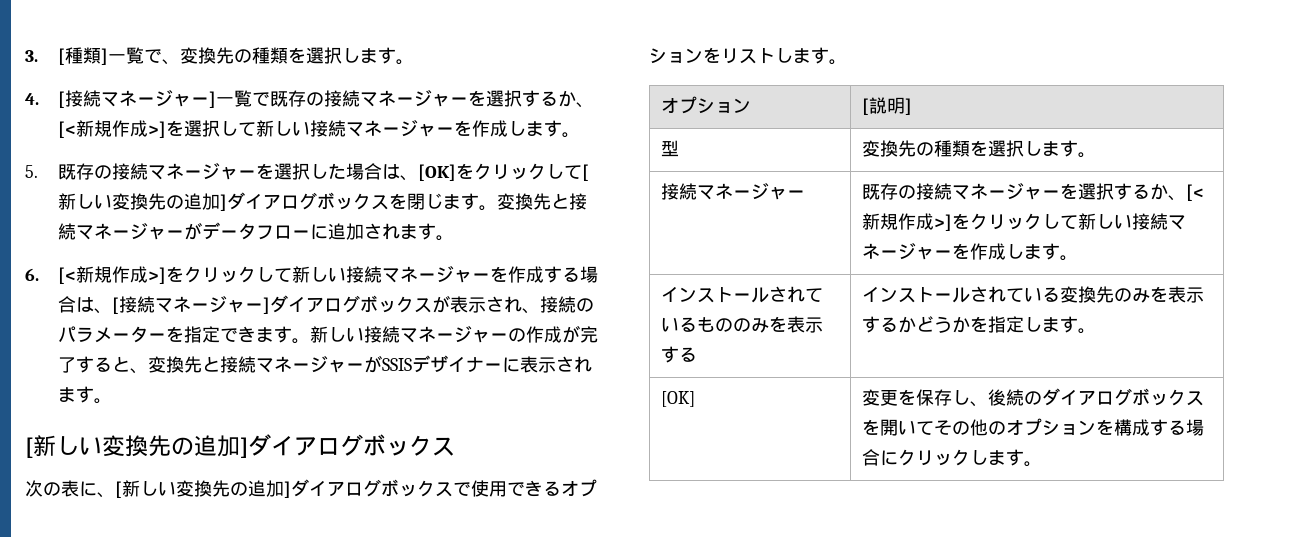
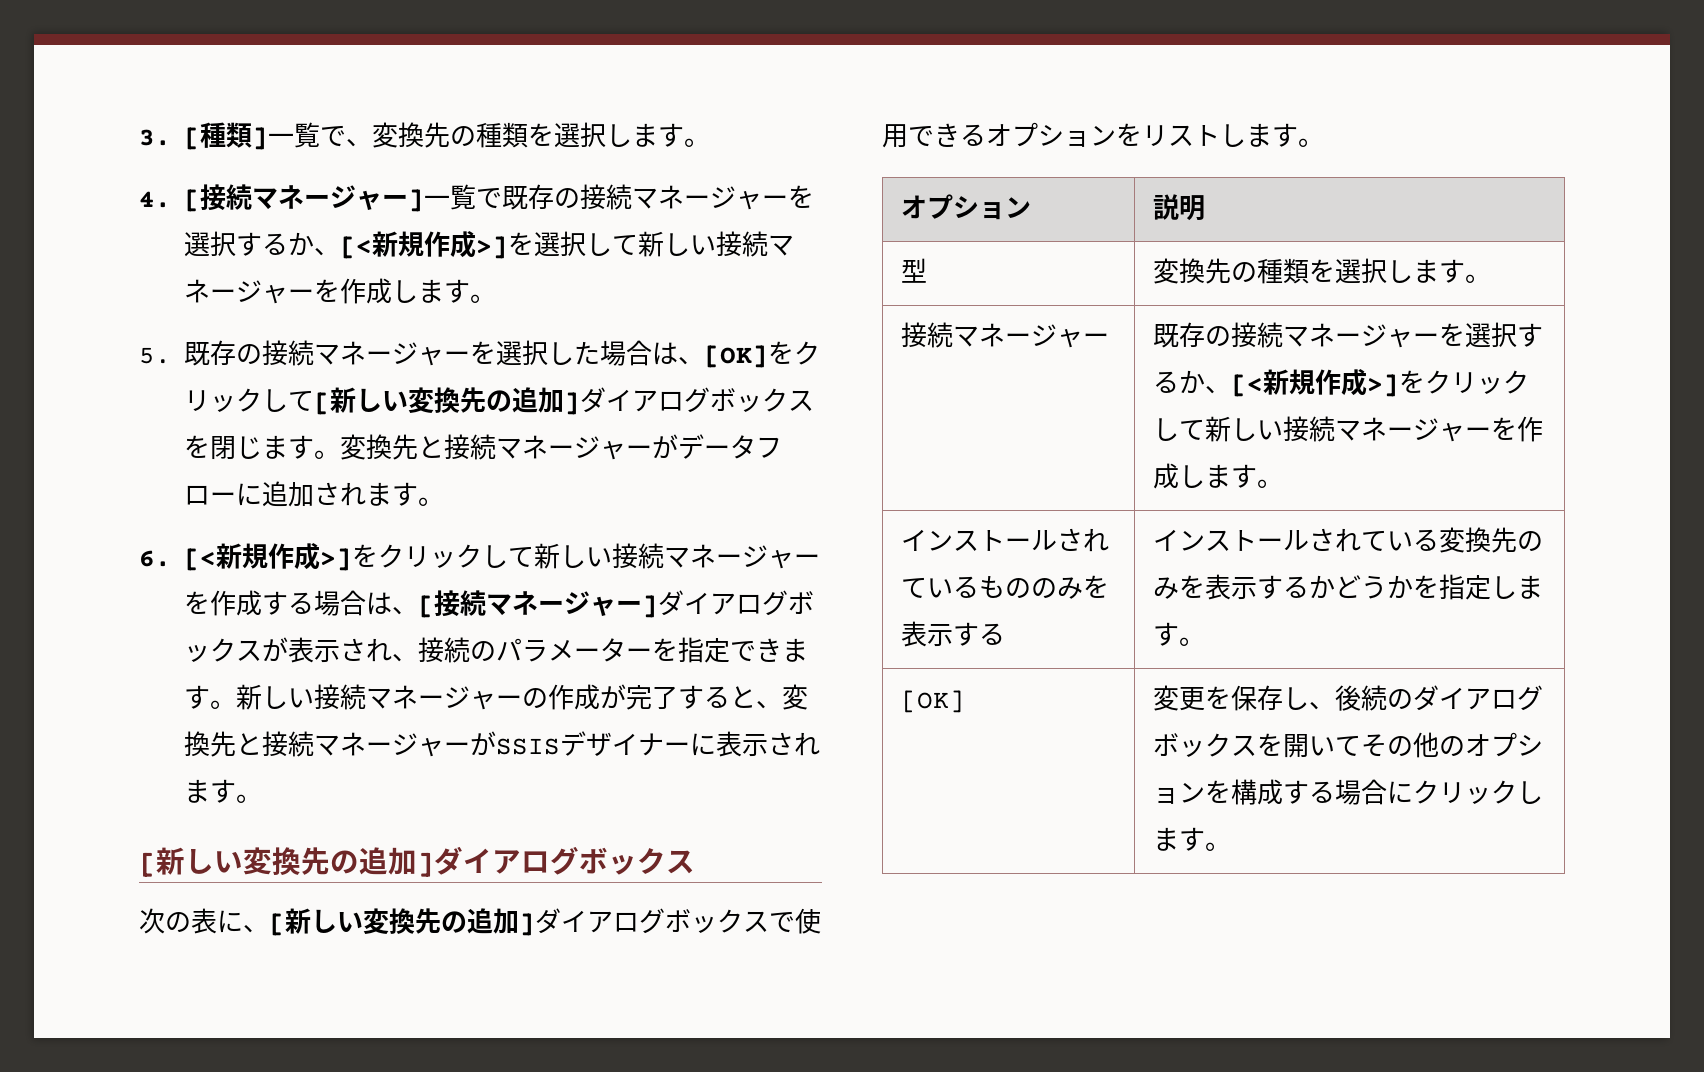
- オプション | [説明]
+ オプション | 説明

